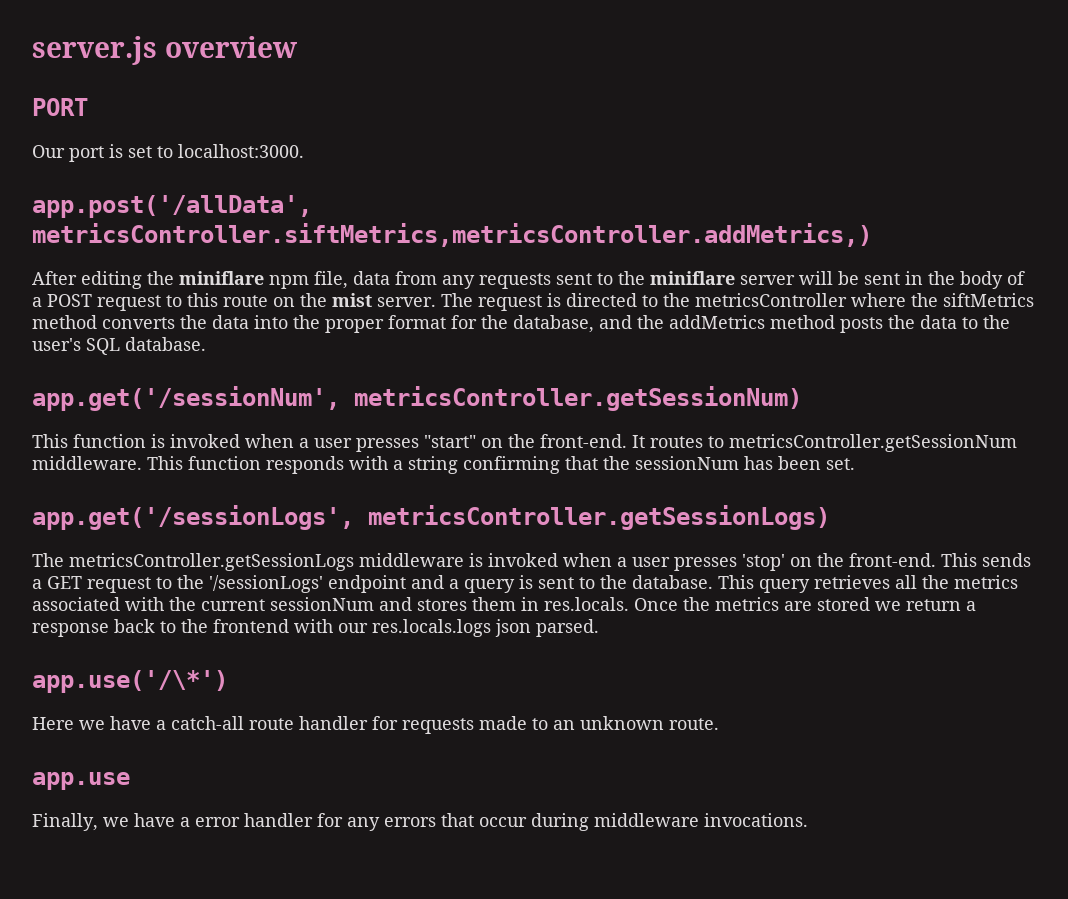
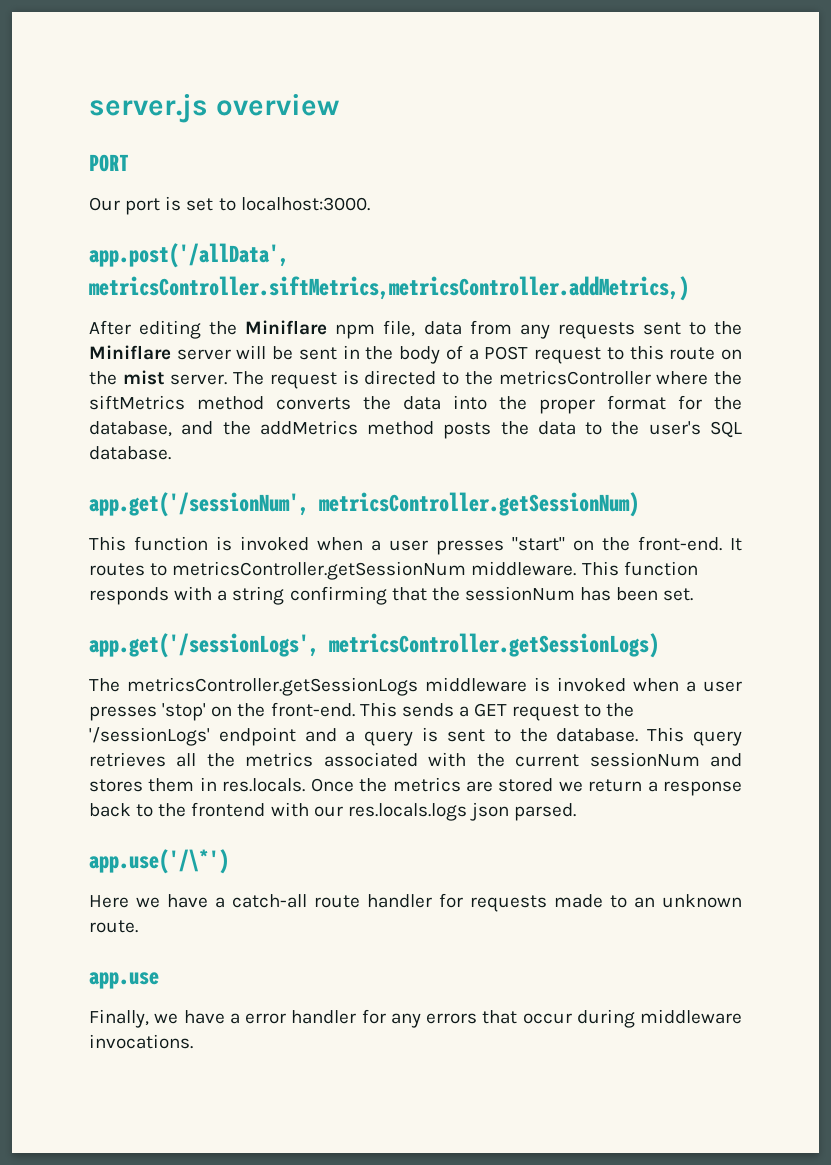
- After editing the miniflare npm file, data from any requests sent to the miniflare server will be sent in the body of a POST request to this route on the mist server.
+ After editing the Miniflare npm file, data from any requests sent to the Miniflare server will be sent in the body of a POST request to this route on the mist server.

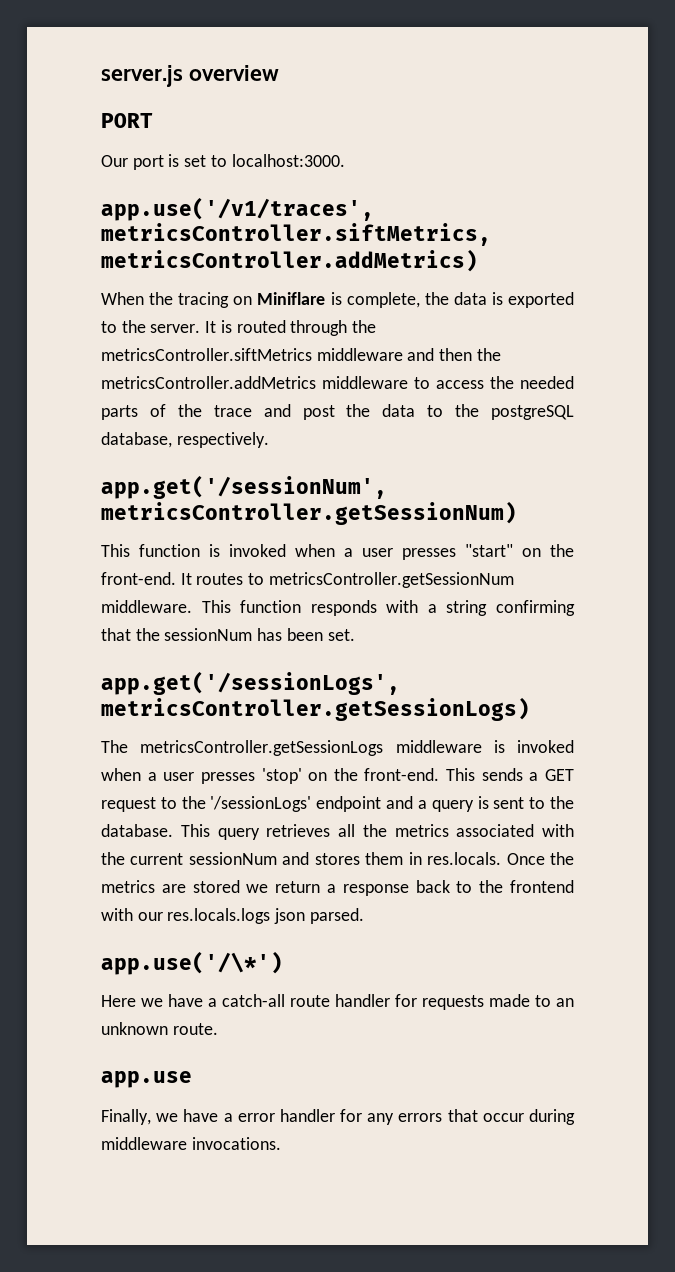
- app.post('/allData', metricsController.siftMetrics,metricsController.addMetrics,)
- After editing the Miniflare npm file, data from any requests sent to the Miniflare server will be sent in the body of a POST request to this route on the mist server. The request is directed to the metricsController where the siftMetrics method converts the data into the proper format for the database, and the addMetrics method posts the data to the user's SQL database.
+ app.use('/v1/traces', metricsController.siftMetrics, metricsController.addMetrics)
+ When the tracing on Miniflare is complete, the data is exported to the server. It is routed through the metricsController.siftMetrics middleware and then the metricsController.addMetrics middleware to access the needed parts of the trace and post the data to the postgreSQL database, respectively.

